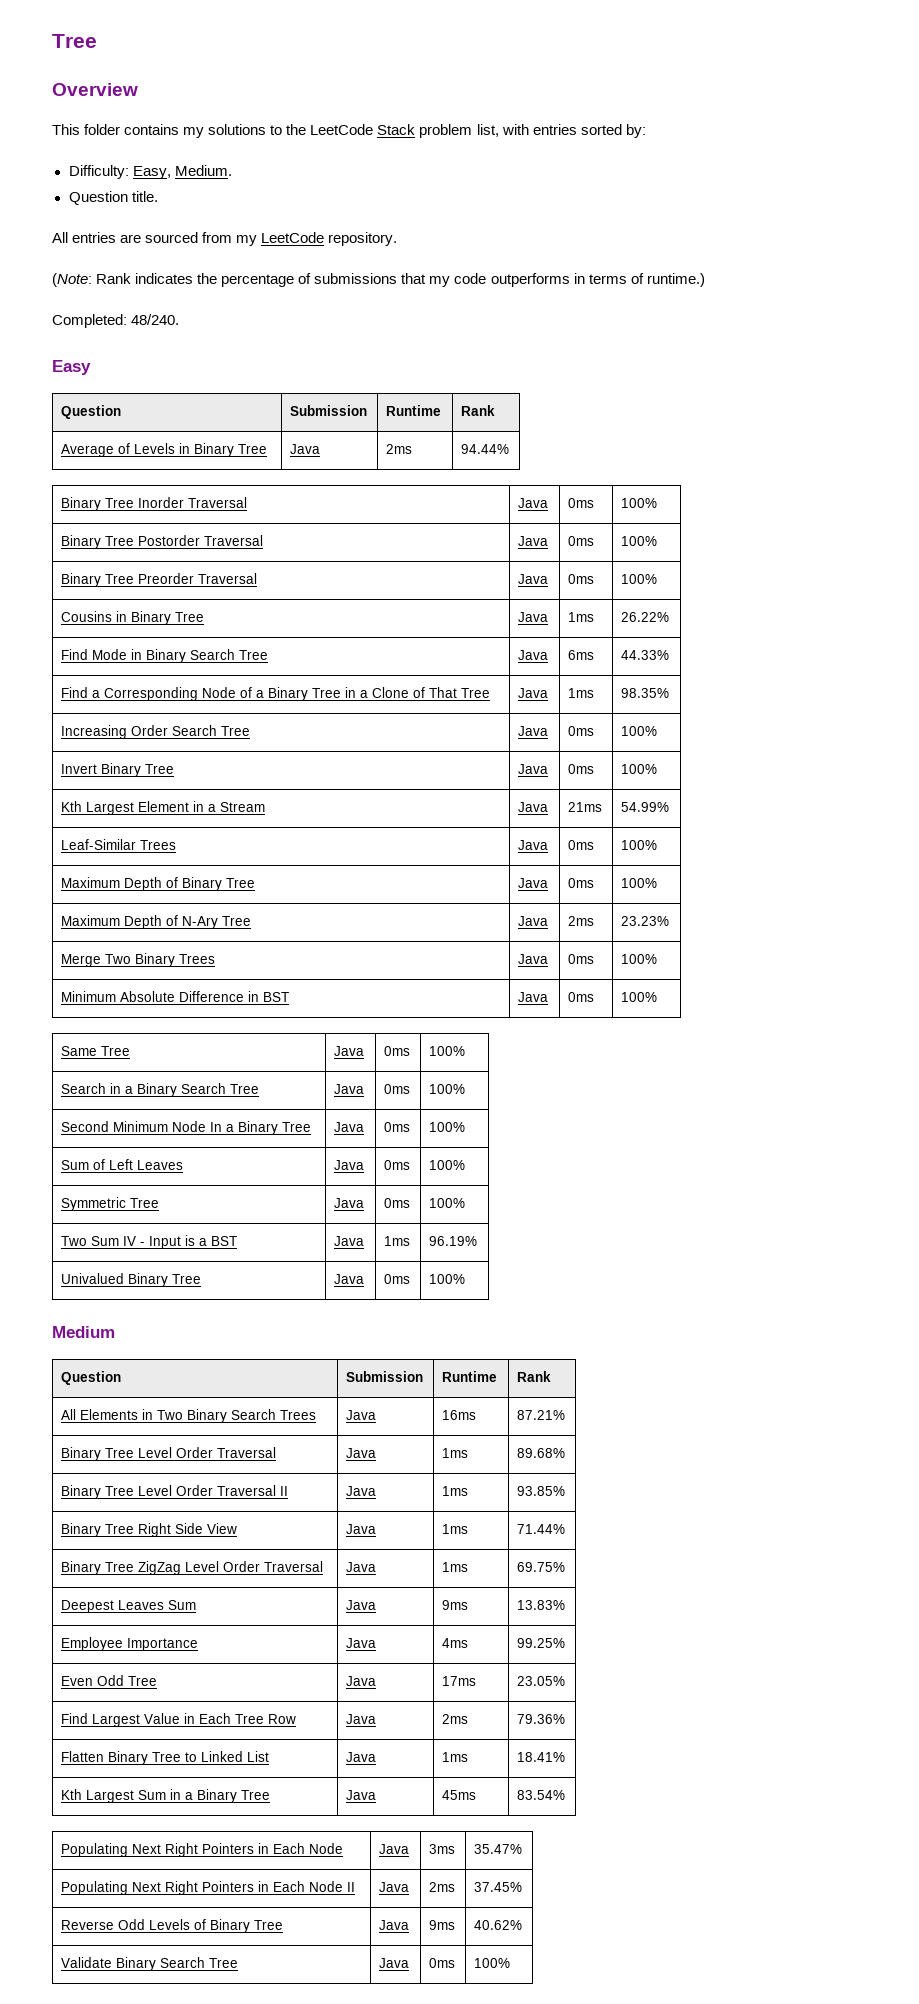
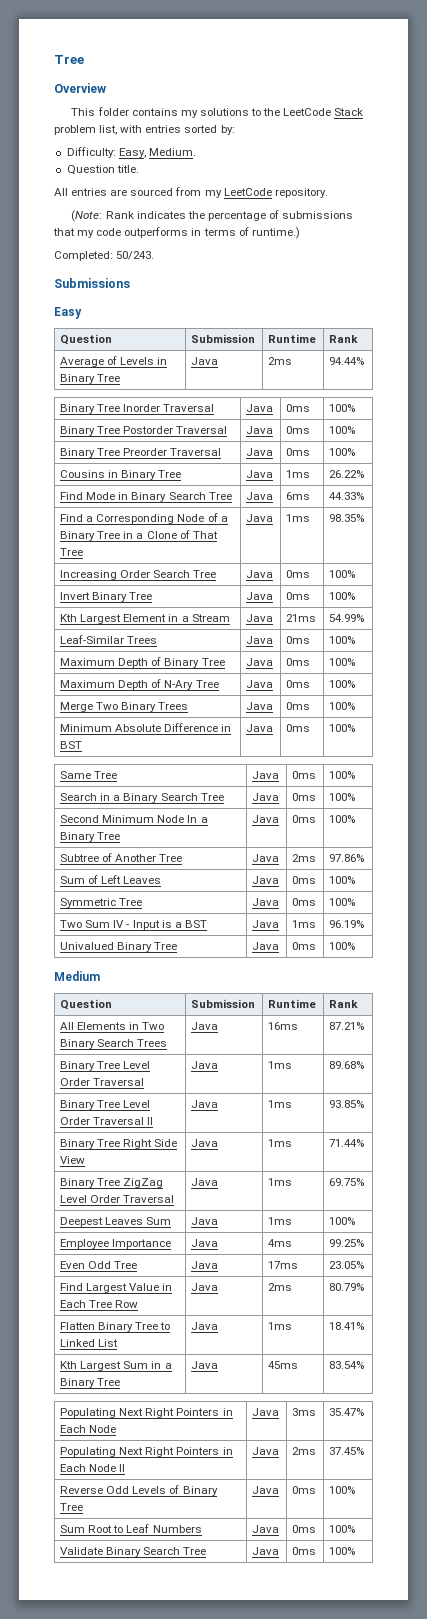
- Completed: 48/240.
+ Completed: 50/243.
+ Submissions
- Maximum Depth of N-Ary Tree | Java | 2ms | 23.23%
+ Maximum Depth of N-Ary Tree | Java | 0ms | 100%
+ Subtree of Another Tree | Java | 2ms | 97.86%
- Deepest Leaves Sum | Java | 9ms | 13.83%
+ Deepest Leaves Sum | Java | 1ms | 100%
- Find Largest Value in Each Tree Row | Java | 2ms | 79.36%
+ Find Largest Value in Each Tree Row | Java | 2ms | 80.79%
- Reverse Odd Levels of Binary Tree | Java | 9ms | 40.62%
+ Reverse Odd Levels of Binary Tree | Java | 0ms | 100%
+ Sum Root to Leaf Numbers | Java | 0ms | 100%

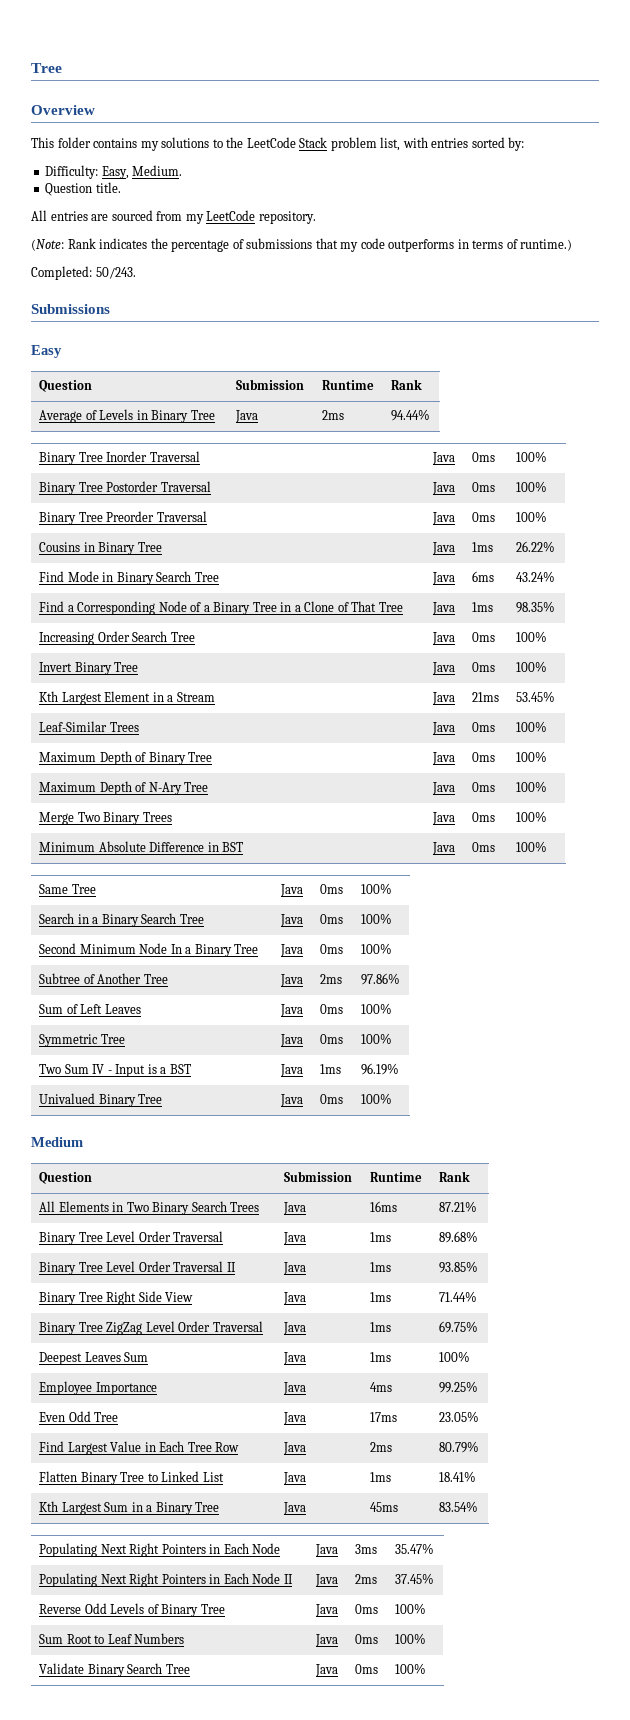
- Find Mode in Binary Search Tree | Java | 6ms | 44.33%
+ Find Mode in Binary Search Tree | Java | 6ms | 43.24%
- Kth Largest Element in a Stream | Java | 21ms | 54.99%
+ Kth Largest Element in a Stream | Java | 21ms | 53.45%

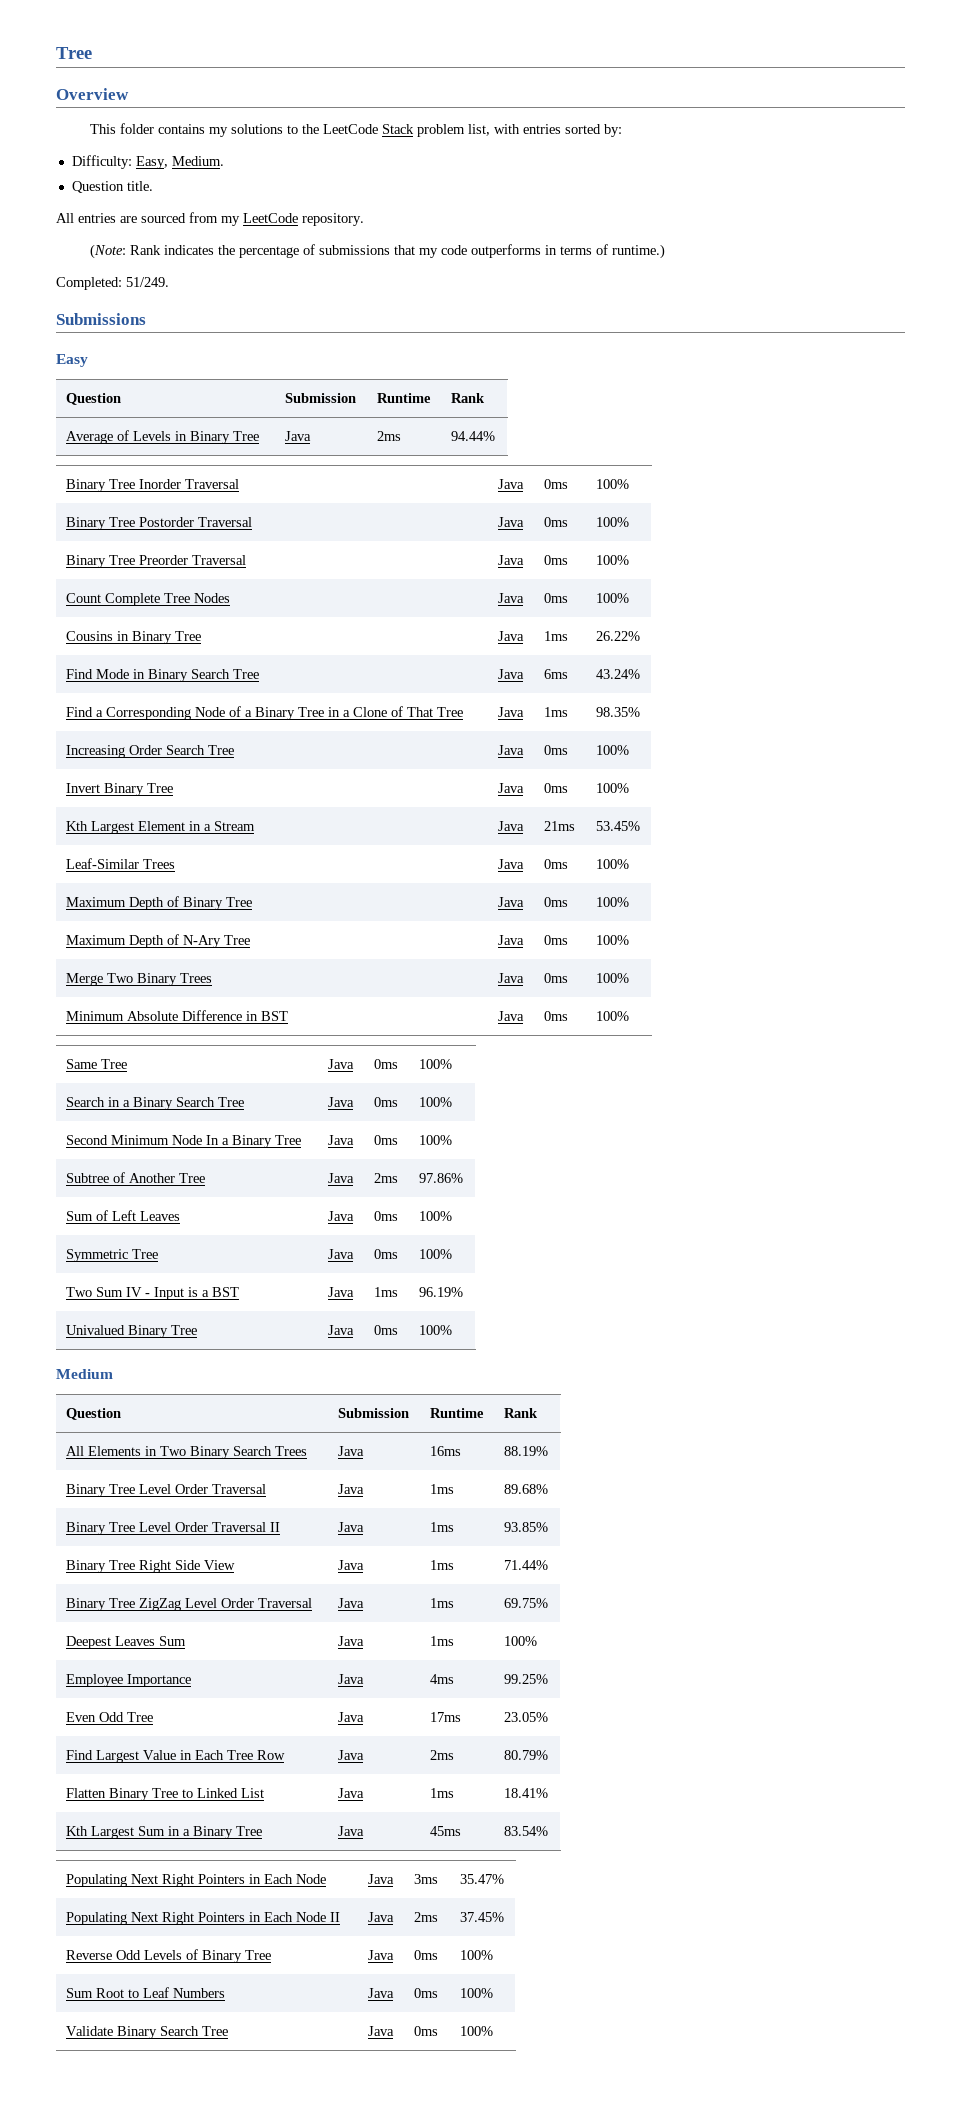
- Completed: 50/243.
+ Completed: 51/249.
+ Count Complete Tree Nodes | Java | 0ms | 100%
- All Elements in Two Binary Search Trees | Java | 16ms | 87.21%
+ All Elements in Two Binary Search Trees | Java | 16ms | 88.19%

